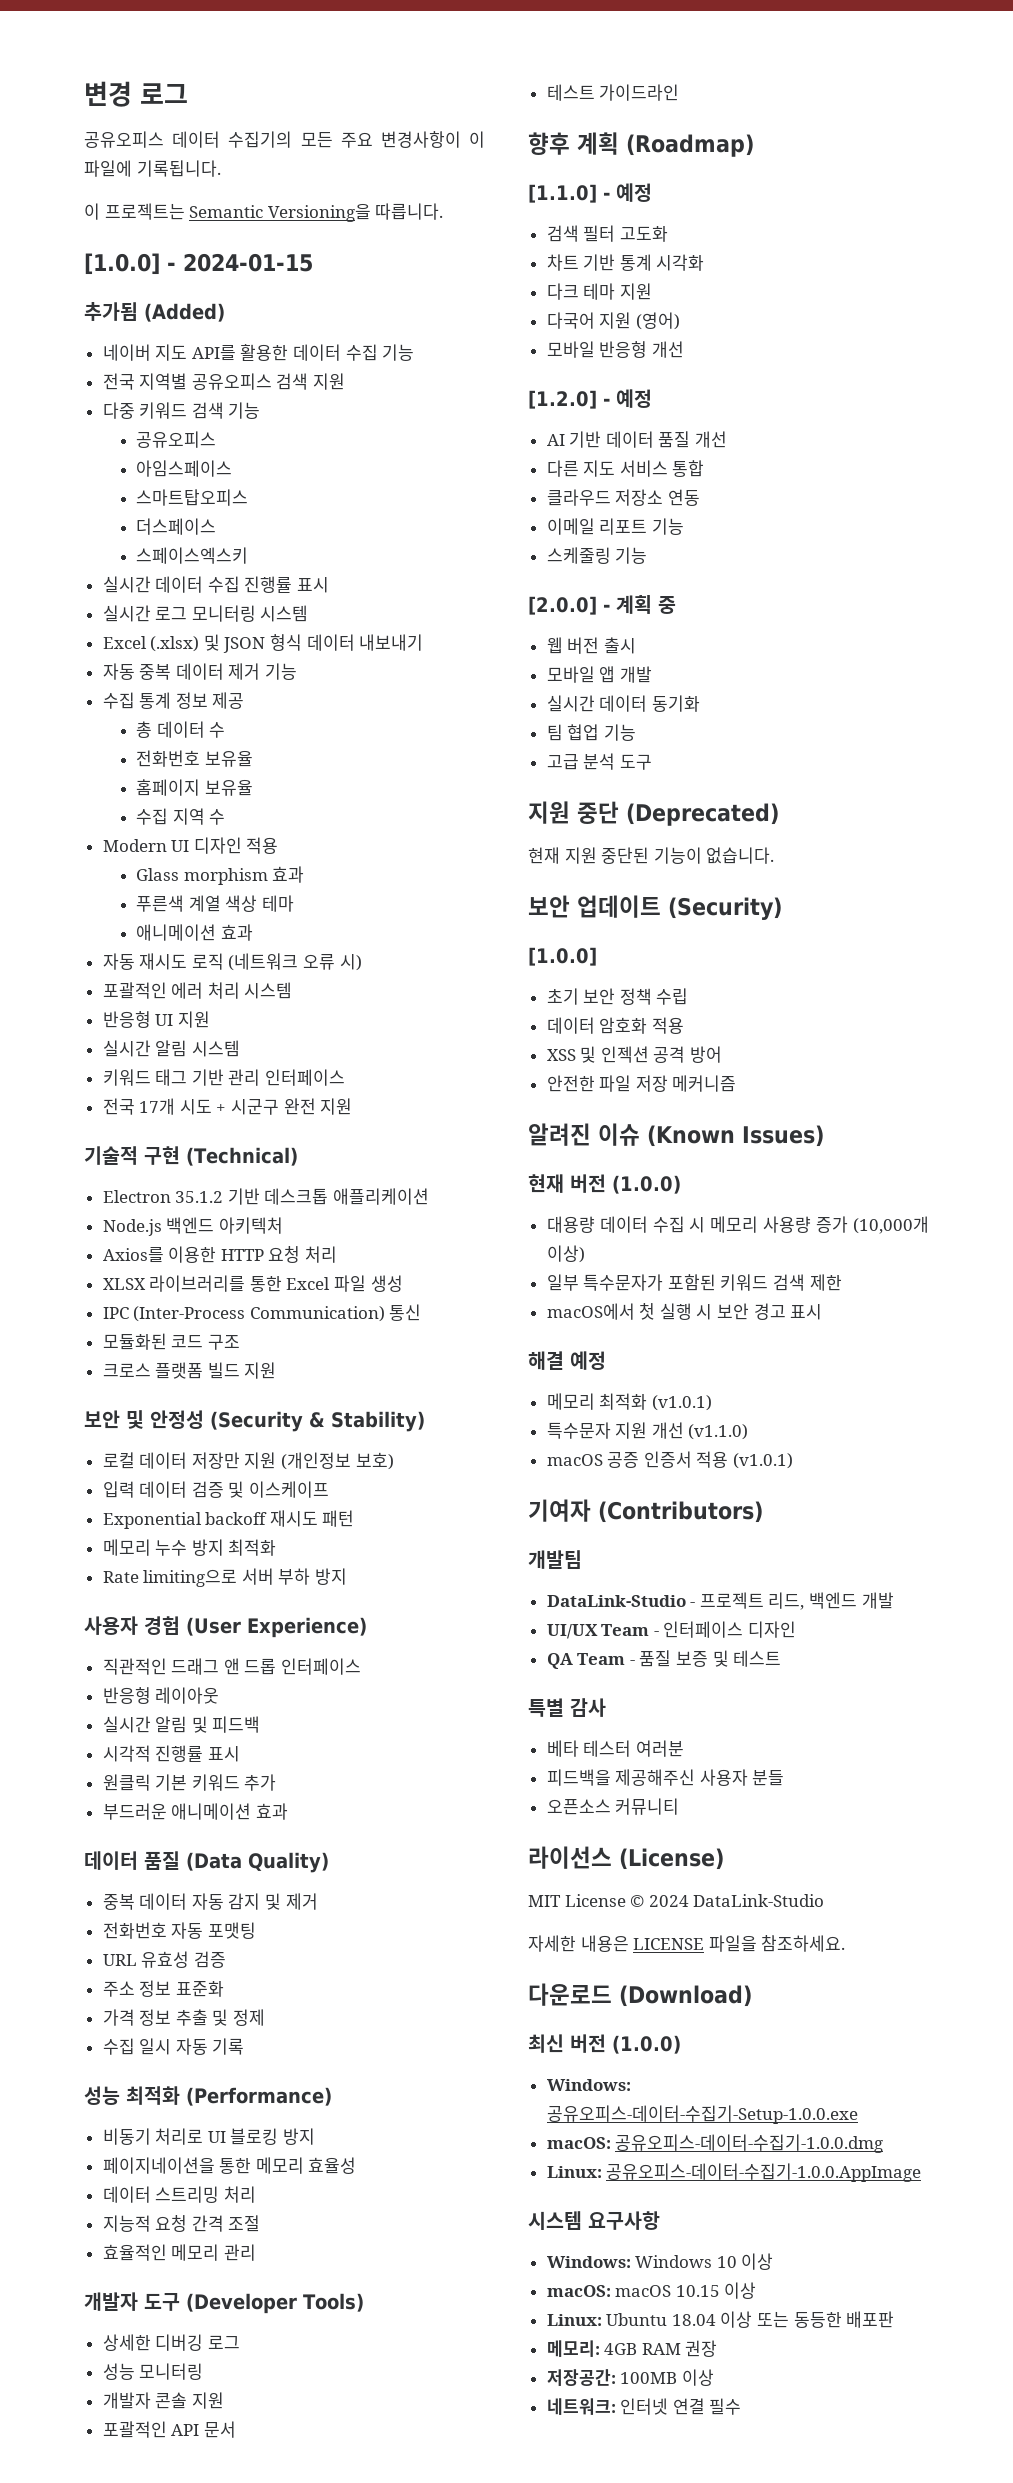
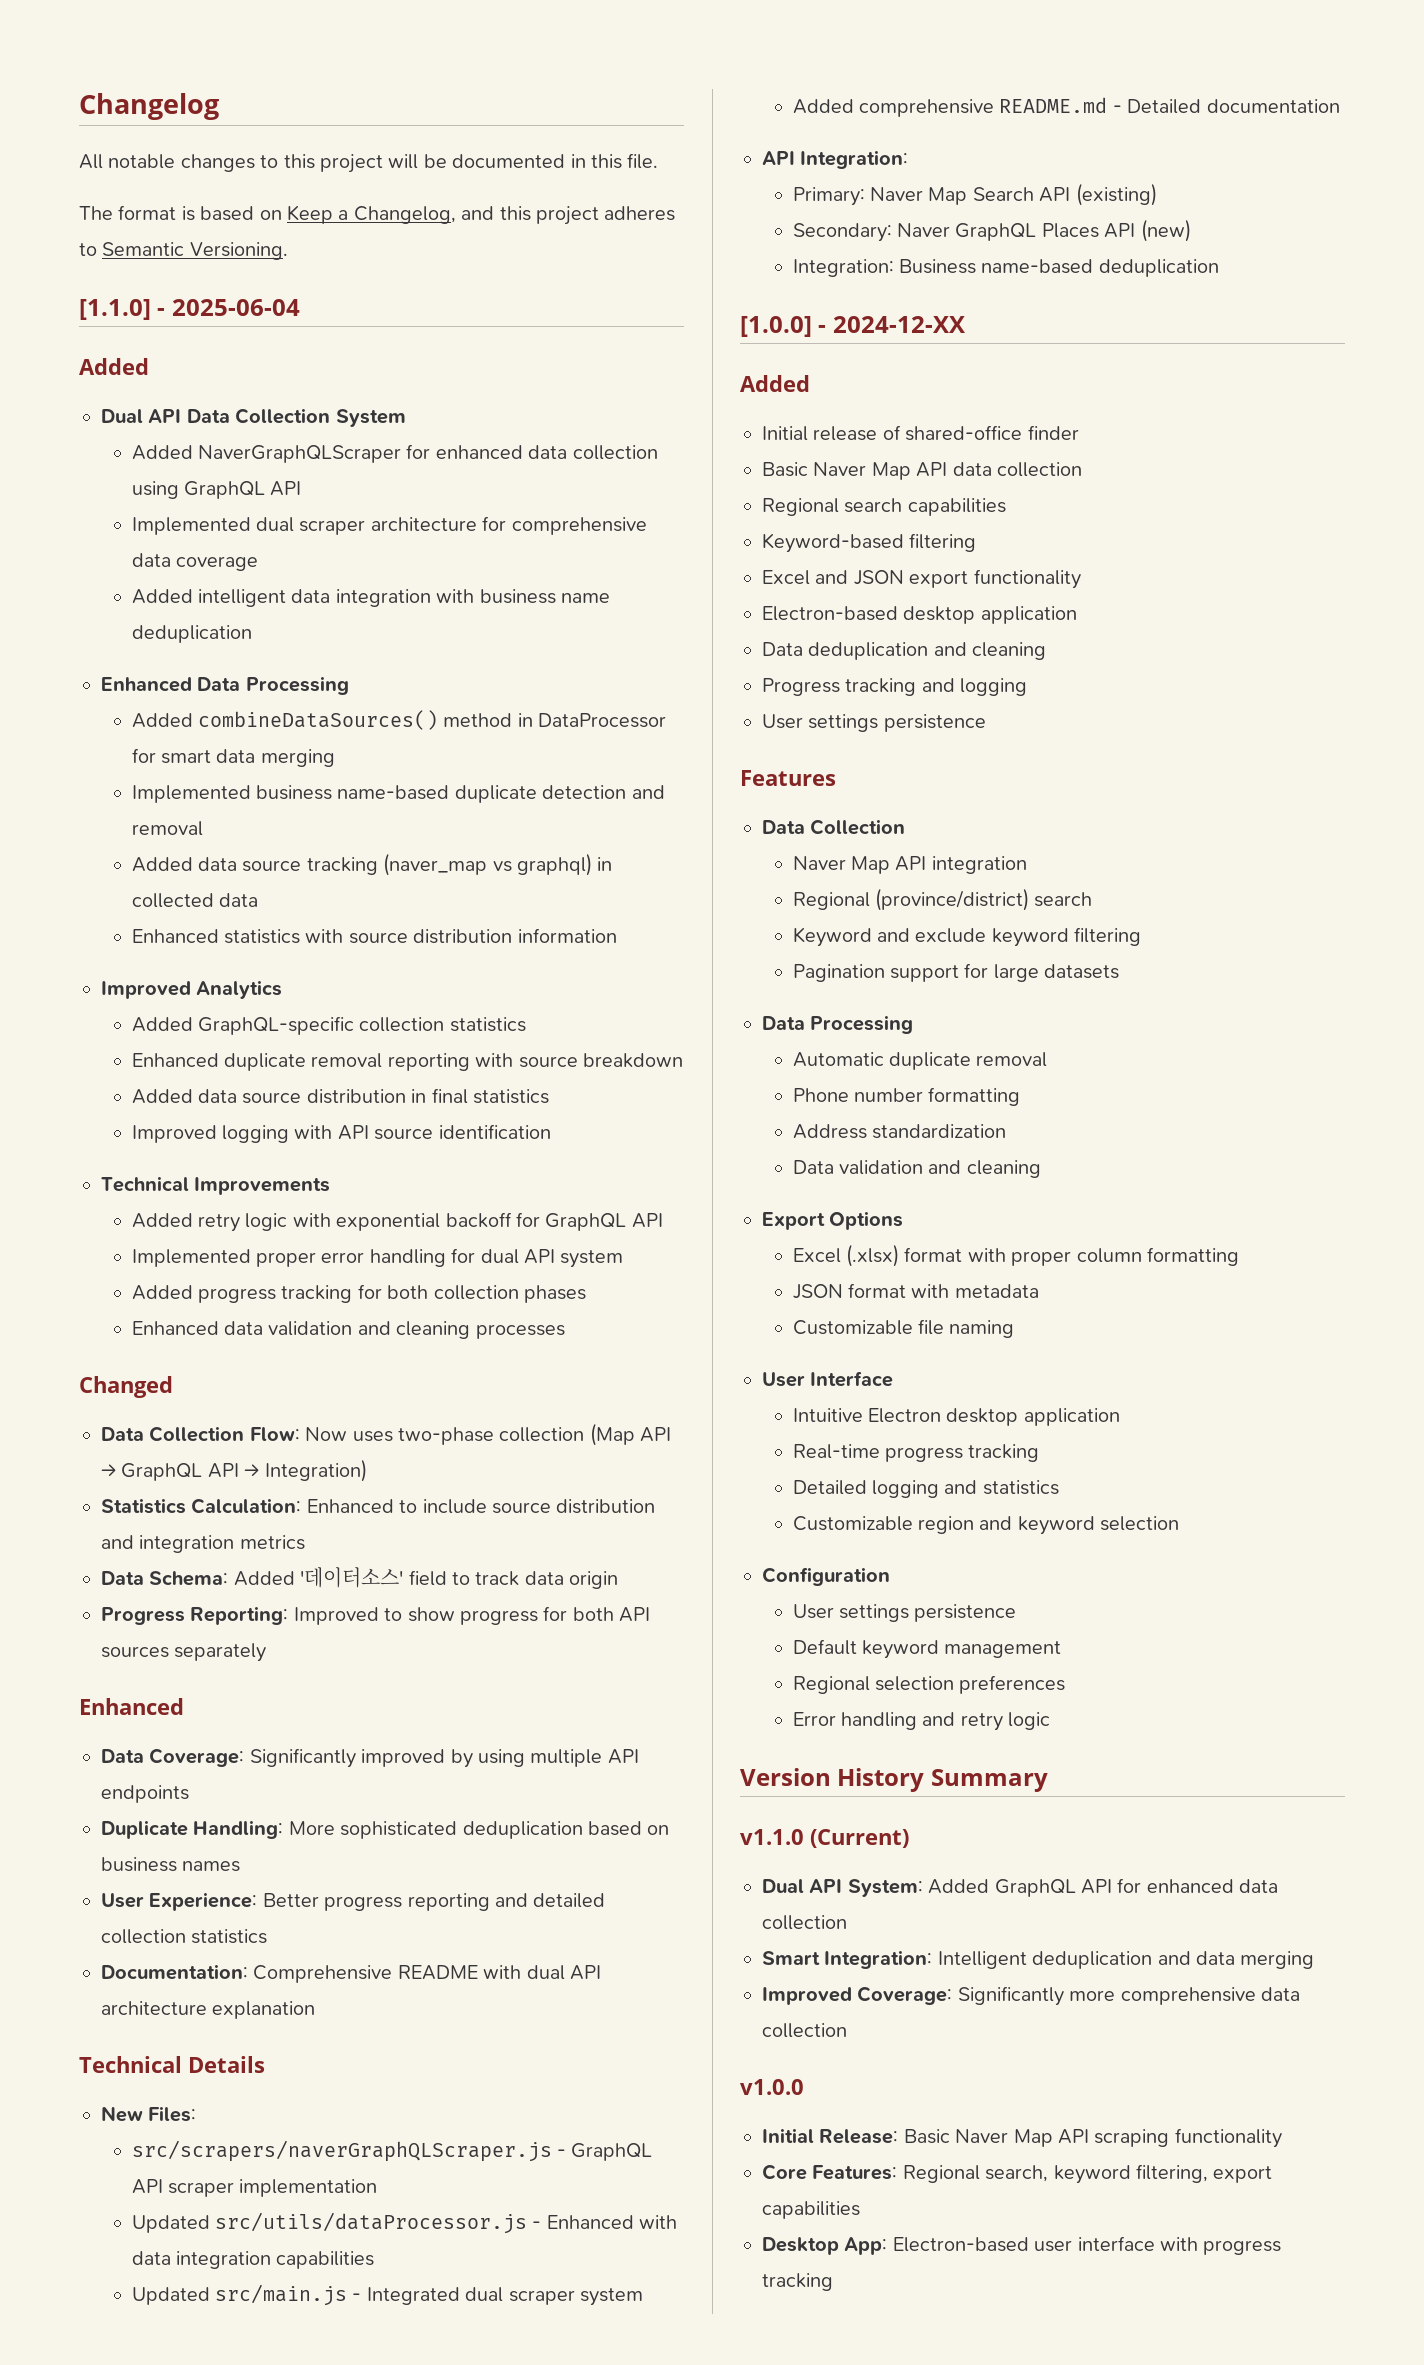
- 변경 로그
- 공유오피스 데이터 수집기의 모든 주요 변경사항이 이 파일에 기록됩니다.
- 이 프로젝트는 Semantic Versioning을 따릅니다.
- [1.0.0] - 2024-01-15
- 추가됨 (Added)
- 네이버 지도 API를 활용한 데이터 수집 기능
- 전국 지역별 공유오피스 검색 지원
- 다중 키워드 검색 기능
- 공유오피스
- 아임스페이스
- 스마트탑오피스
- 더스페이스
- 스페이스엑스키
- 실시간 데이터 수집 진행률 표시
- 실시간 로그 모니터링 시스템
- Excel (.xlsx) 및 JSON 형식 데이터 내보내기
- 자동 중복 데이터 제거 기능
- 수집 통계 정보 제공
- 총 데이터 수
- 전화번호 보유율
- 홈페이지 보유율
- 수집 지역 수
- Modern UI 디자인 적용
- Glass morphism 효과
- 푸른색 계열 색상 테마
- 애니메이션 효과
- 자동 재시도 로직 (네트워크 오류 시)
- 포괄적인 에러 처리 시스템
- 반응형 UI 지원
- 실시간 알림 시스템
- 키워드 태그 기반 관리 인터페이스
- 전국 17개 시도 + 시군구 완전 지원
- 기술적 구현 (Technical)
- Electron 35.1.2 기반 데스크톱 애플리케이션
- Node.js 백엔드 아키텍처
- Axios를 이용한 HTTP 요청 처리
- XLSX 라이브러리를 통한 Excel 파일 생성
- IPC (Inter-Process Communication) 통신
- 모듈화된 코드 구조
- 크로스 플랫폼 빌드 지원
- 보안 및 안정성 (Security & Stability)
- 로컬 데이터 저장만 지원 (개인정보 보호)
- 입력 데이터 검증 및 이스케이프
- Exponential backoff 재시도 패턴
- 메모리 누수 방지 최적화
- Rate limiting으로 서버 부하 방지
- 사용자 경험 (User Experience)
- 직관적인 드래그 앤 드롭 인터페이스
- 반응형 레이아웃
- 실시간 알림 및 피드백
- 시각적 진행률 표시
- 원클릭 기본 키워드 추가
- 부드러운 애니메이션 효과
- 데이터 품질 (Data Quality)
- 중복 데이터 자동 감지 및 제거
- 전화번호 자동 포맷팅
- URL 유효성 검증
- 주소 정보 표준화
- 가격 정보 추출 및 정제
- 수집 일시 자동 기록
- 성능 최적화 (Performance)
- 비동기 처리로 UI 블로킹 방지
- 페이지네이션을 통한 메모리 효율성
- 데이터 스트리밍 처리
- 지능적 요청 간격 조절
- 효율적인 메모리 관리
- 개발자 도구 (Developer Tools)
- 상세한 디버깅 로그
- 성능 모니터링
- 개발자 콘솔 지원
- 포괄적인 API 문서
- 테스트 가이드라인
- 향후 계획 (Roadmap)
- [1.1.0] - 예정
- 검색 필터 고도화
- 차트 기반 통계 시각화
- 다크 테마 지원
- 다국어 지원 (영어)
- 모바일 반응형 개선
- [1.2.0] - 예정
- AI 기반 데이터 품질 개선
- 다른 지도 서비스 통합
- 클라우드 저장소 연동
- 이메일 리포트 기능
- 스케줄링 기능
- [2.0.0] - 계획 중
- 웹 버전 출시
- 모바일 앱 개발
- 실시간 데이터 동기화
- 팀 협업 기능
- 고급 분석 도구
- 지원 중단 (Deprecated)
- 현재 지원 중단된 기능이 없습니다.
- 보안 업데이트 (Security)
- [1.0.0]
- 초기 보안 정책 수립
- 데이터 암호화 적용
- XSS 및 인젝션 공격 방어
- 안전한 파일 저장 메커니즘
- 알려진 이슈 (Known Issues)
- 현재 버전 (1.0.0)
- 대용량 데이터 수집 시 메모리 사용량 증가 (10,000개 이상)
- 일부 특수문자가 포함된 키워드 검색 제한
- macOS에서 첫 실행 시 보안 경고 표시
- 해결 예정
- 메모리 최적화 (v1.0.1)
- 특수문자 지원 개선 (v1.1.0)
- macOS 공증 인증서 적용 (v1.0.1)
- 기여자 (Contributors)
- 개발팀
- DataLink-Studio - 프로젝트 리드, 백엔드 개발
- UI/UX Team - 인터페이스 디자인
- QA Team - 품질 보증 및 테스트
- 특별 감사
- 베타 테스터 여러분
- 피드백을 제공해주신 사용자 분들
- 오픈소스 커뮤니티
- 라이선스 (License)
- MIT License © 2024 DataLink-Studio
- 자세한 내용은 LICENSE 파일을 참조하세요.
- 다운로드 (Download)
- 최신 버전 (1.0.0)
- Windows: 공유오피스-데이터-수집기-Setup-1.0.0.exe
- macOS: 공유오피스-데이터-수집기-1.0.0.dmg
- Linux: 공유오피스-데이터-수집기-1.0.0.AppImage
- 시스템 요구사항
- Windows: Windows 10 이상
- macOS: macOS 10.15 이상
- Linux: Ubuntu 18.04 이상 또는 동등한 배포판
- 메모리: 4GB RAM 권장
- 저장공간: 100MB 이상
- 네트워크: 인터넷 연결 필수
+ Changelog
+ All notable changes to this project will be documented in this file.
+ The format is based on Keep a Changelog, and this project adheres to Semantic Versioning.
+ [1.1.0] - 2025-06-04
+ Added
+ Dual API Data Collection System
+ Added NaverGraphQLScraper for enhanced data collection using GraphQL API
+ Implemented dual scraper architecture for comprehensive data coverage
+ Added intelligent data integration with business name deduplication
+ Enhanced Data Processing
+ Added combineDataSources() method in DataProcessor for smart data merging
+ Implemented business name-based duplicate detection and removal
+ Added data source tracking (naver_map vs graphql) in collected data
+ Enhanced statistics with source distribution information
+ Improved Analytics
+ Added GraphQL-specific collection statistics
+ Enhanced duplicate removal reporting with source breakdown
+ Added data source distribution in final statistics
+ Improved logging with API source identification
+ Technical Improvements
+ Added retry logic with exponential backoff for GraphQL API
+ Implemented proper error handling for dual API system
+ Added progress tracking for both collection phases
+ Enhanced data validation and cleaning processes
+ Changed
+ Data Collection Flow: Now uses two-phase collection (Map API → GraphQL API → Integration)
+ Statistics Calculation: Enhanced to include source distribution and integration metrics
+ Data Schema: Added '데이터소스' field to track data origin
+ Progress Reporting: Improved to show progress for both API sources separately
+ Enhanced
+ Data Coverage: Significantly improved by using multiple API endpoints
+ Duplicate Handling: More sophisticated deduplication based on business names
+ User Experience: Better progress reporting and detailed collection statistics
+ Documentation: Comprehensive README with dual API architecture explanation
+ Technical Details
+ New Files:
+ src/scrapers/naverGraphQLScraper.js - GraphQL API scraper implementation
+ Updated src/utils/dataProcessor.js - Enhanced with data integration capabilities
+ Updated src/main.js - Integrated dual scraper system
+ Added comprehensive README.md - Detailed documentation
+ API Integration:
+ Primary: Naver Map Search API (existing)
+ Secondary: Naver GraphQL Places API (new)
+ Integration: Business name-based deduplication
+ [1.0.0] - 2024-12-XX
+ Added
+ Initial release of shared-office finder
+ Basic Naver Map API data collection
+ Regional search capabilities
+ Keyword-based filtering
+ Excel and JSON export functionality
+ Electron-based desktop application
+ Data deduplication and cleaning
+ Progress tracking and logging
+ User settings persistence
+ Features
+ Data Collection
+ Naver Map API integration
+ Regional (province/district) search
+ Keyword and exclude keyword filtering
+ Pagination support for large datasets
+ Data Processing
+ Automatic duplicate removal
+ Phone number formatting
+ Address standardization
+ Data validation and cleaning
+ Export Options
+ Excel (.xlsx) format with proper column formatting
+ JSON format with metadata
+ Customizable file naming
+ User Interface
+ Intuitive Electron desktop application
+ Real-time progress tracking
+ Detailed logging and statistics
+ Customizable region and keyword selection
+ Configuration
+ User settings persistence
+ Default keyword management
+ Regional selection preferences
+ Error handling and retry logic
+ Version History Summary
+ v1.1.0 (Current)
+ Dual API System: Added GraphQL API for enhanced data collection
+ Smart Integration: Intelligent deduplication and data merging
+ Improved Coverage: Significantly more comprehensive data collection
+ v1.0.0
+ Initial Release: Basic Naver Map API scraping functionality
+ Core Features: Regional search, keyword filtering, export capabilities
+ Desktop App: Electron-based user interface with progress tracking

